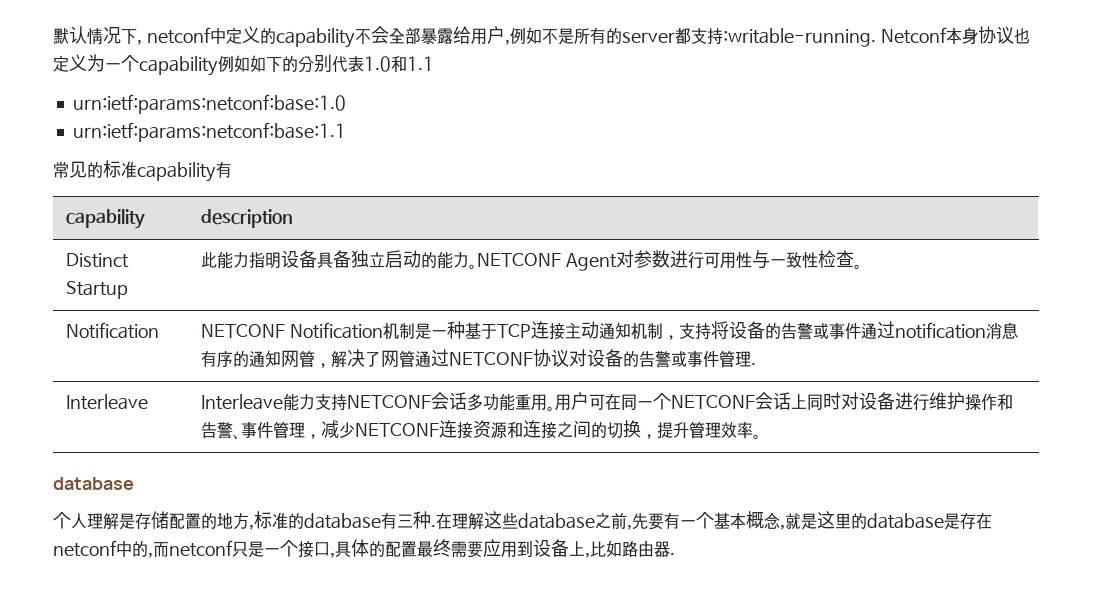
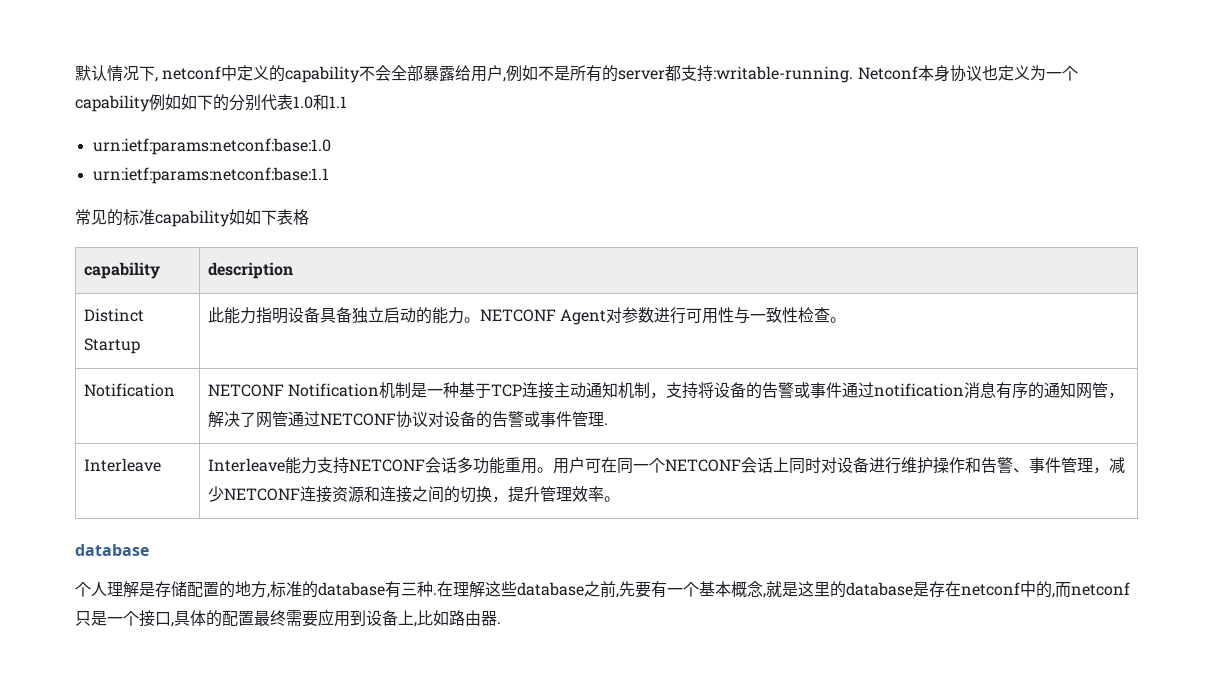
- 常见的标准capability有
+ 常见的标准capability如如下表格

